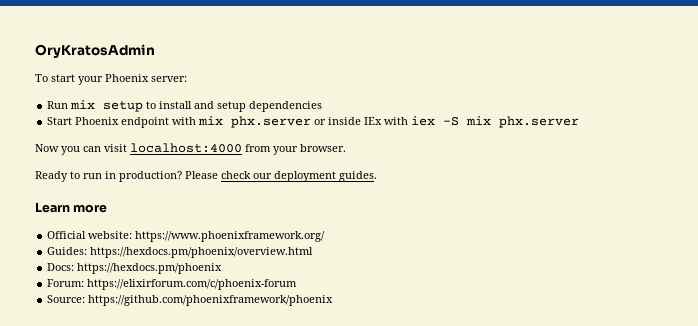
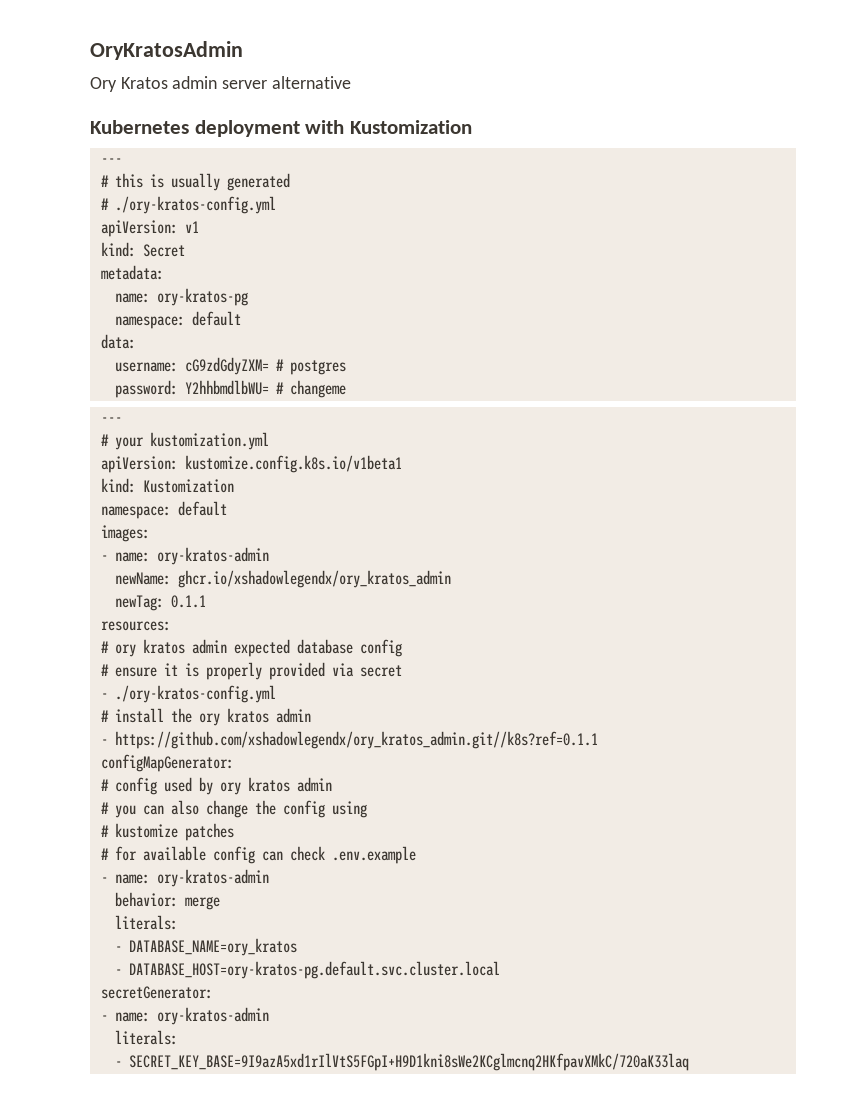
- To start your Phoenix server:
- Run mix setup to install and setup dependencies
- Start Phoenix endpoint with mix phx.server or inside IEx with iex -S mix phx.server
- Now you can visit localhost:4000 from your browser.
- Ready to run in production? Please check our deployment guides.
- Learn more
- Official website: https://www.phoenixframework.org/
- Guides: https://hexdocs.pm/phoenix/overview.html
- Docs: https://hexdocs.pm/phoenix
- Forum: https://elixirforum.com/c/phoenix-forum
- Source: https://github.com/phoenixframework/phoenix
+ Ory Kratos admin server alternative
+ Kubernetes deployment with Kustomization
+ ---
+ # this is usually generated
+ # ./ory-kratos-config.yml
+ apiVersion: v1
+ kind: Secret
+ metadata:
+ name: ory-kratos-pg
+ namespace: default
+ data:
+ username: cG9zdGdyZXM= # postgres
+ password: Y2hhbmdlbWU= # changeme
+ ---
+ # your kustomization.yml
+ apiVersion: kustomize.config.k8s.io/v1beta1
+ kind: Kustomization
+ namespace: default
+ images:
+ - name: ory-kratos-admin
+ newName: ghcr.io/xshadowlegendx/ory_kratos_admin
+ newTag: 0.1.1
+ resources:
+ # ory kratos admin expected database config
+ # ensure it is properly provided via secret
+ - ./ory-kratos-config.yml
+ # install the ory kratos admin
+ - https://github.com/xshadowlegendx/ory_kratos_admin.git//k8s?ref=0.1.1
+ configMapGenerator:
+ # config used by ory kratos admin
+ # you can also change the config using
+ # kustomize patches
+ # for available config can check .env.example
+ - name: ory-kratos-admin
+ behavior: merge
+ literals:
+ - DATABASE_NAME=ory_kratos
+ - DATABASE_HOST=ory-kratos-pg.default.svc.cluster.local
+ secretGenerator:
+ - name: ory-kratos-admin
+ literals:
+ - SECRET_KEY_BASE=9I9azA5xd1rIlVtS5FGpI+H9D1kni8sWe2KCglmcnq2HKfpavXMkC/720aK33laq

